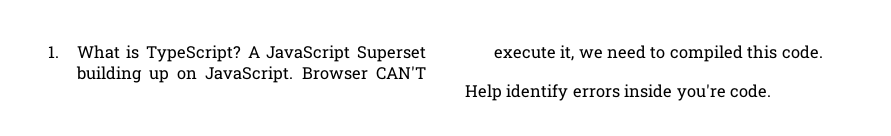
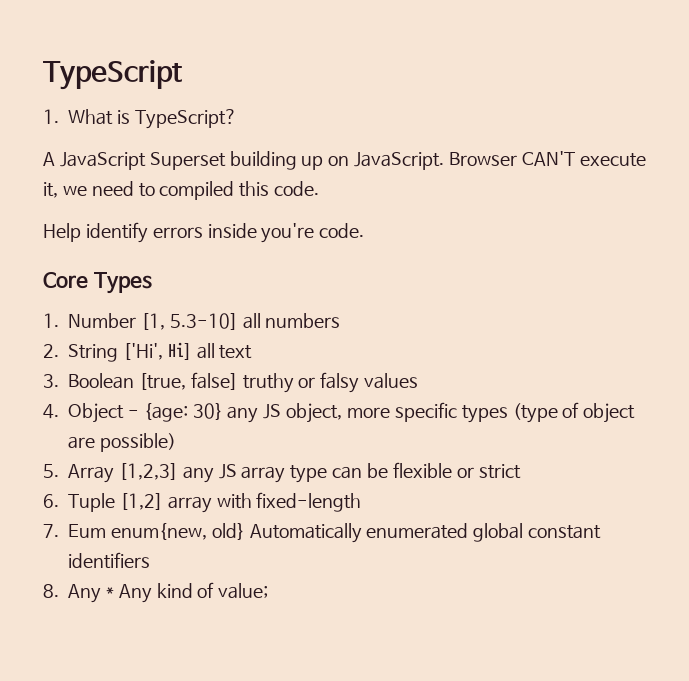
+ TypeScript
- 1. What is TypeScript? A JavaScript Superset building up on JavaScript.
+ 1. What is TypeScript?
+ A JavaScript Superset building up on JavaScript.
+ Core Types
+ 1. Number [1, 5.3-10] all numbers
+ 2. String ['Hi', Hi] all text
+ 3. Boolean [true, false] truthy or falsy values
+ 4. Object - {age: 30} any JS object, more specific types (type of object are possible)
+ 5. Array [1,2,3] any JS array type can be flexible or strict
+ 6. Tuple [1,2] array with fixed-length
+ 7. Eum enum{new, old} Automatically enumerated global constant identifiers
+ 8. Any * Any kind of value;

